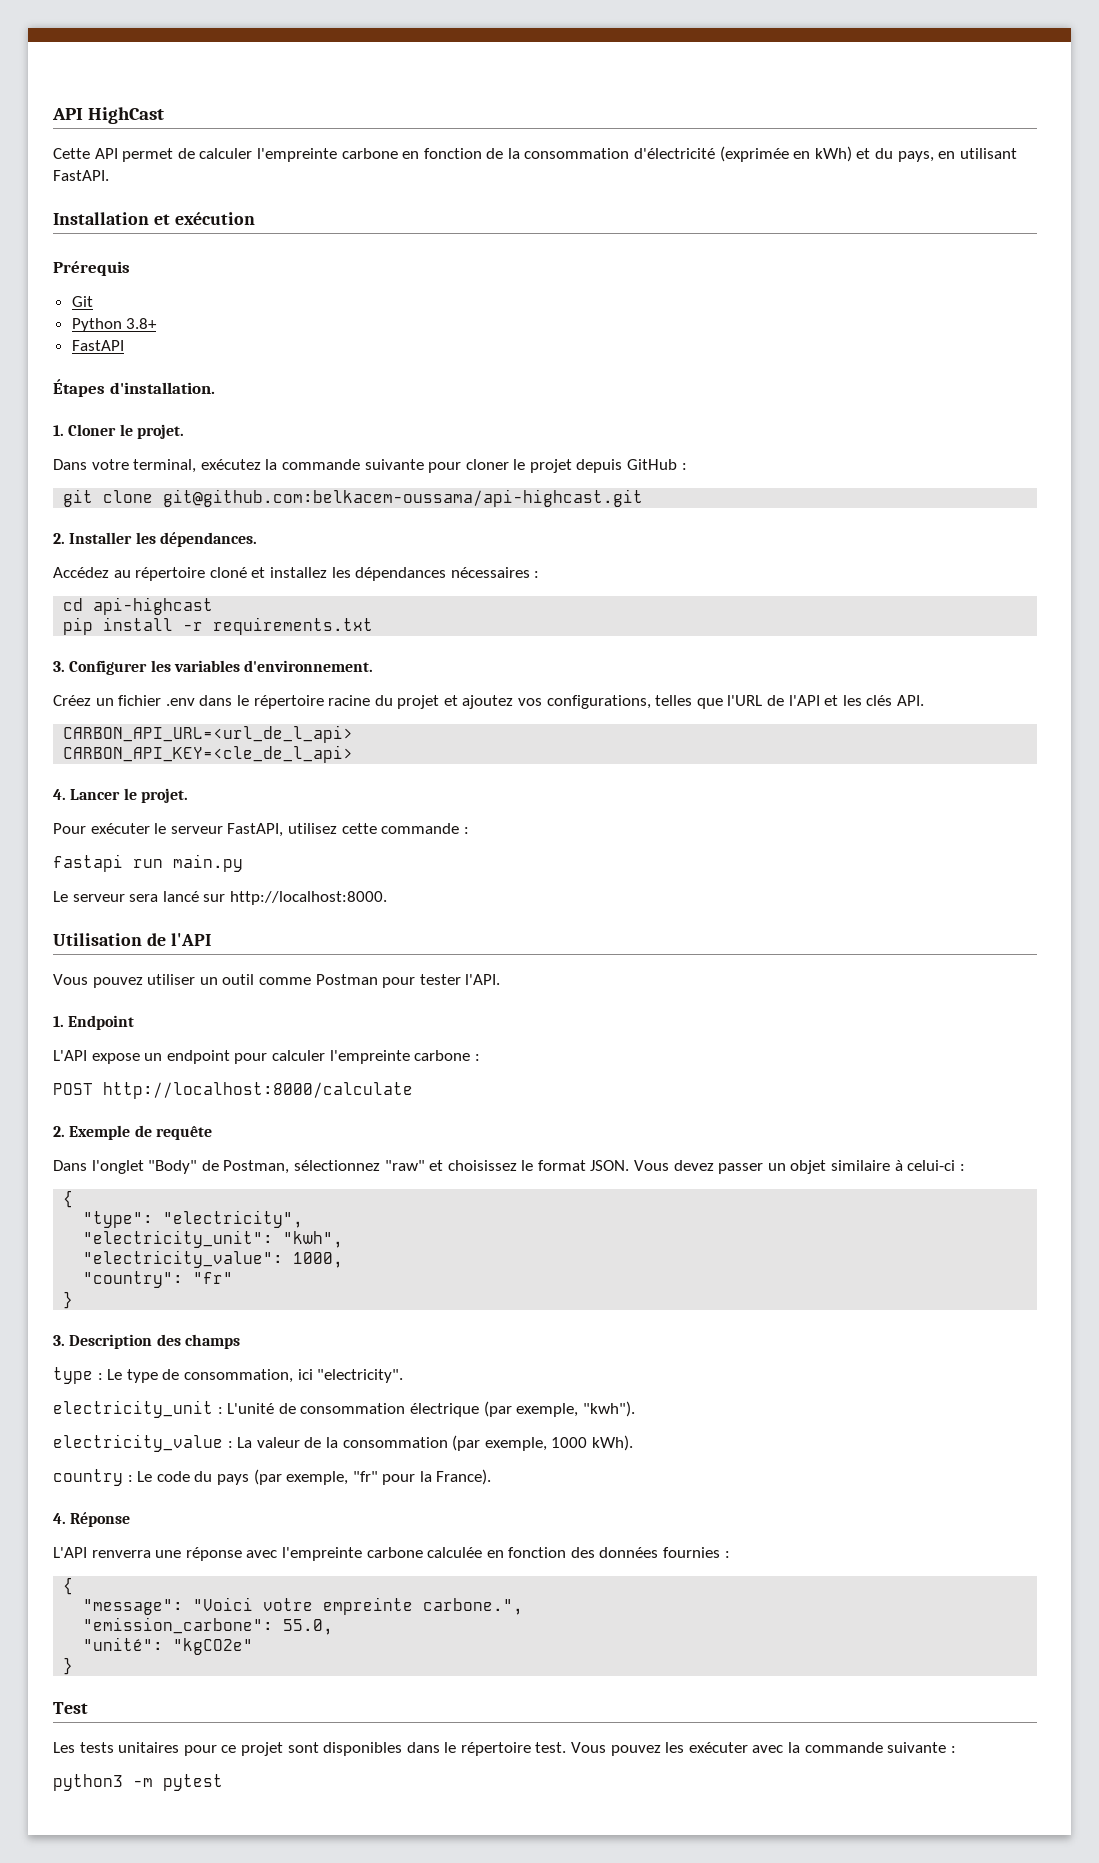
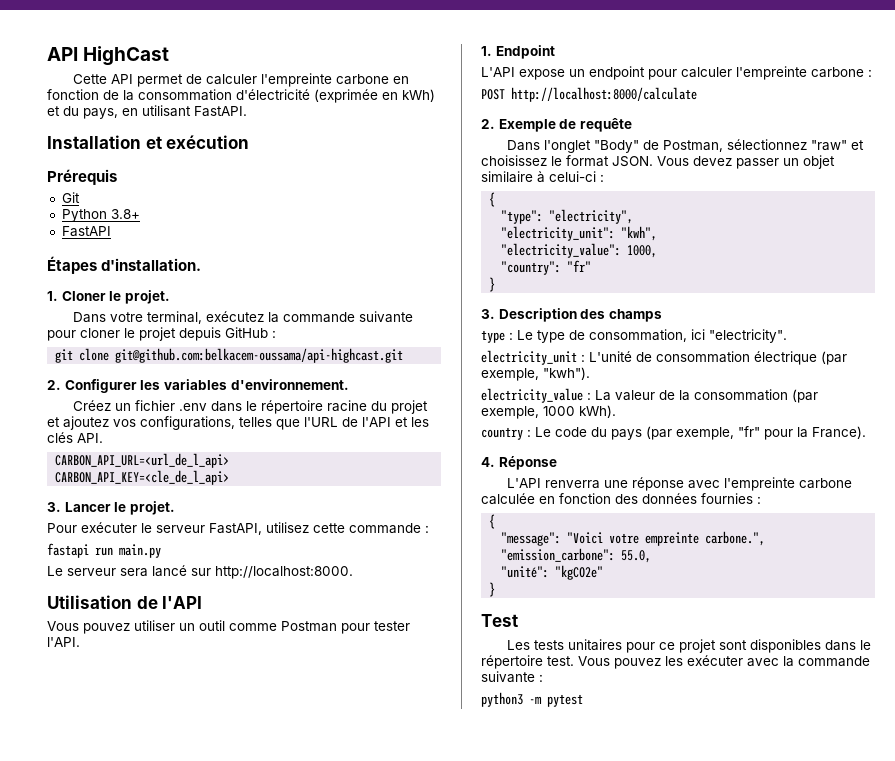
- 2. Installer les dépendances.
- Accédez au répertoire cloné et installez les dépendances nécessaires :
- cd api-highcast
- pip install -r requirements.txt
- 3. Configurer les variables d'environnement.
+ 2. Configurer les variables d'environnement.
- 4. Lancer le projet.
+ 3. Lancer le projet.

